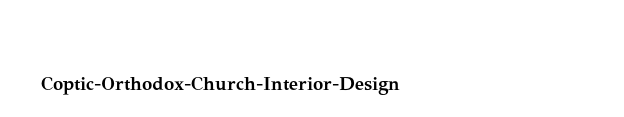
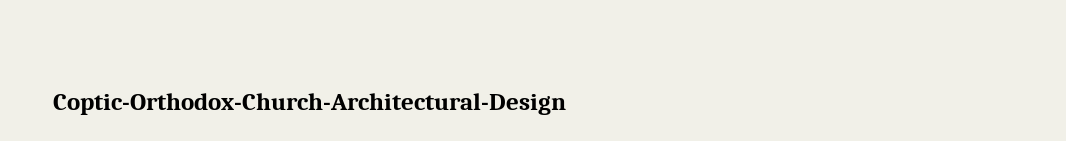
- Coptic-Orthodox-Church-Interior-Design
+ Coptic-Orthodox-Church-Architectural-Design

